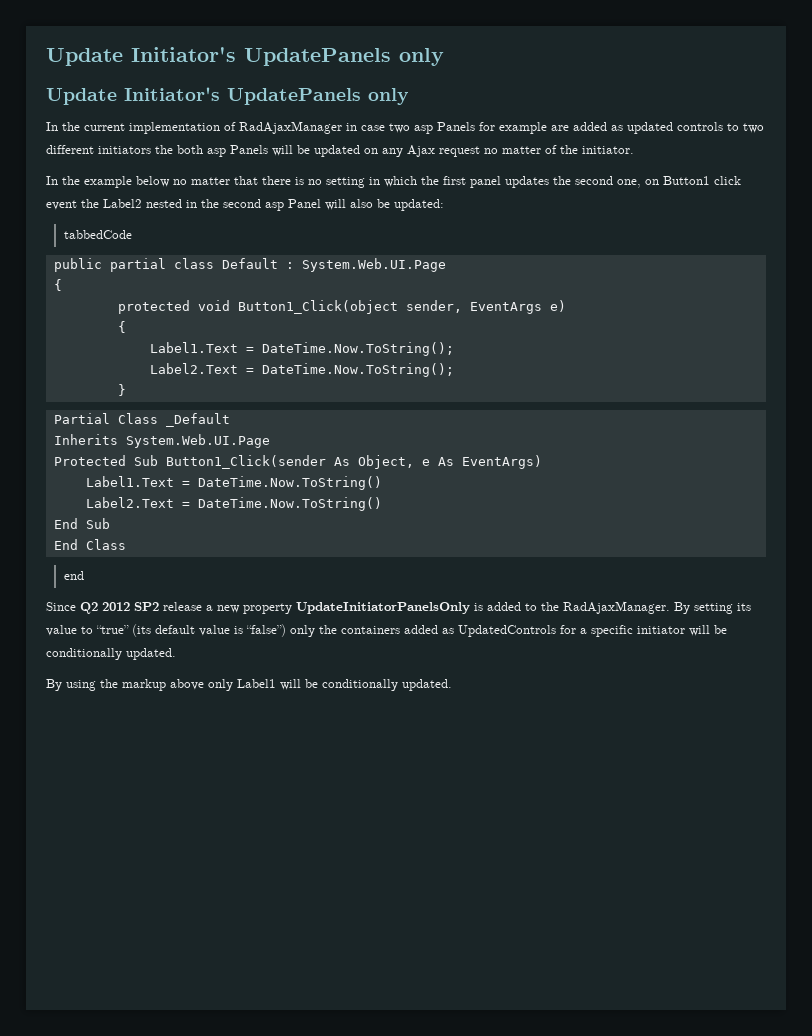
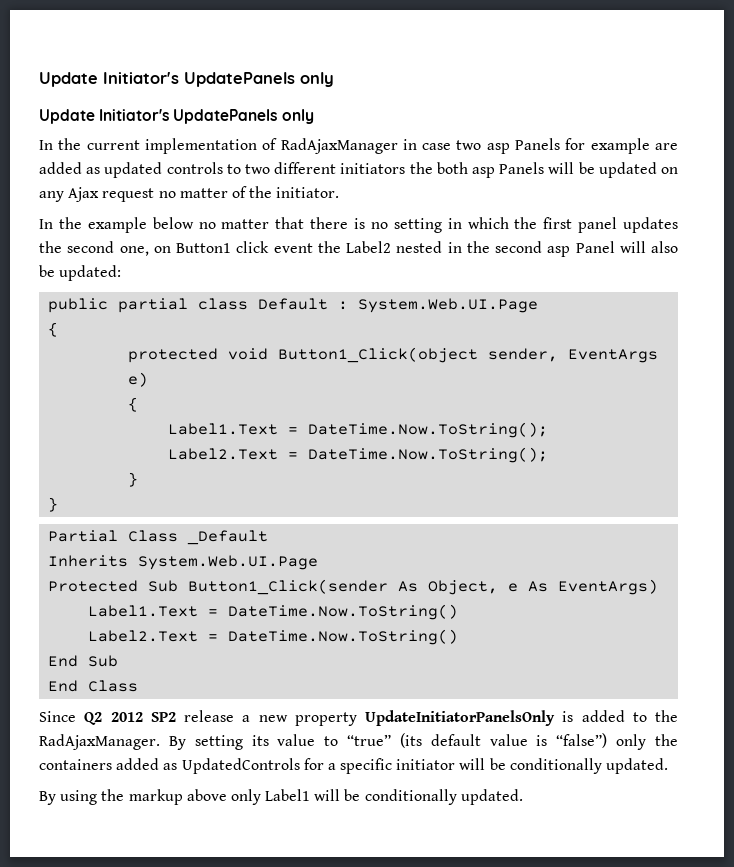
- tabbedCode
  Label2.Text = DateTime.Now.ToString();
+ }
- end

